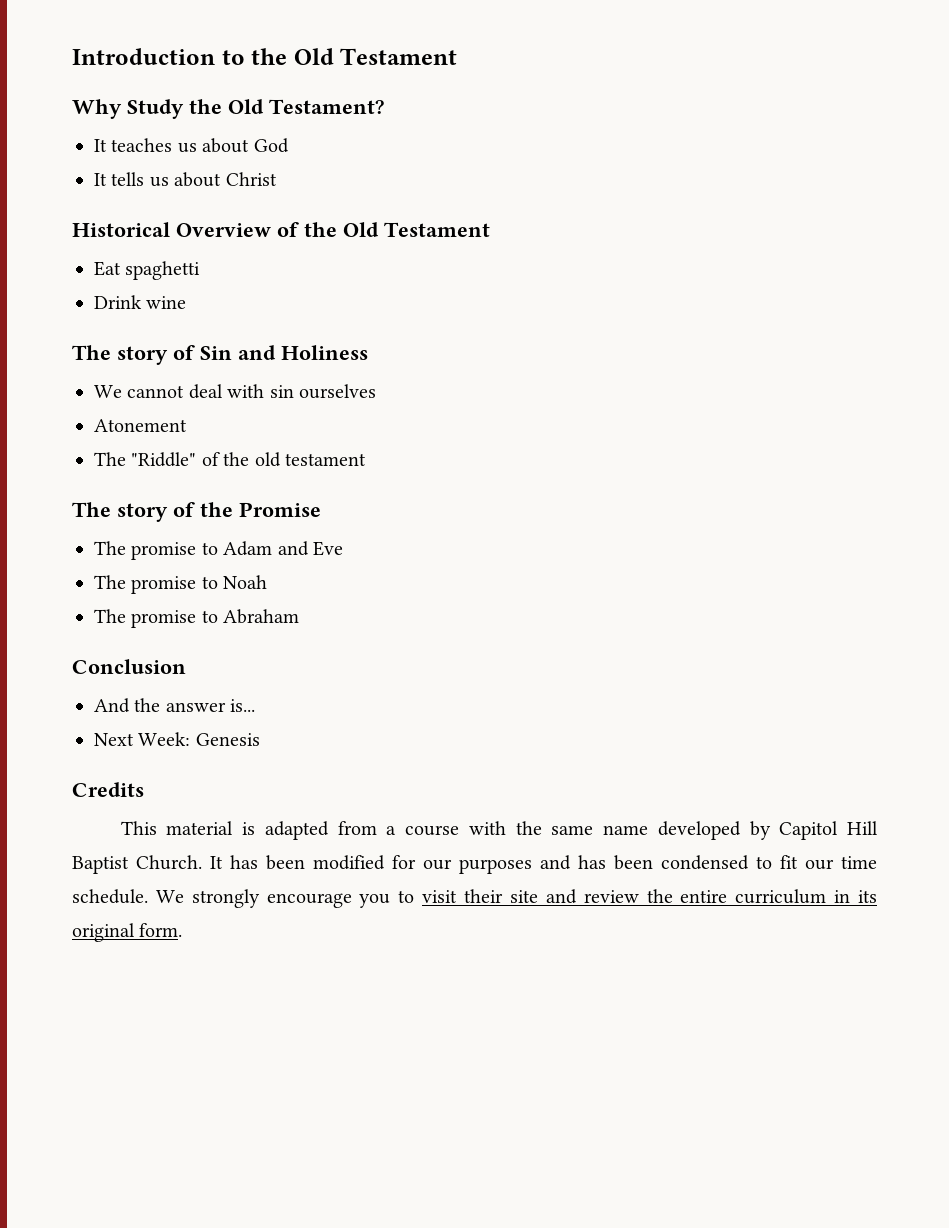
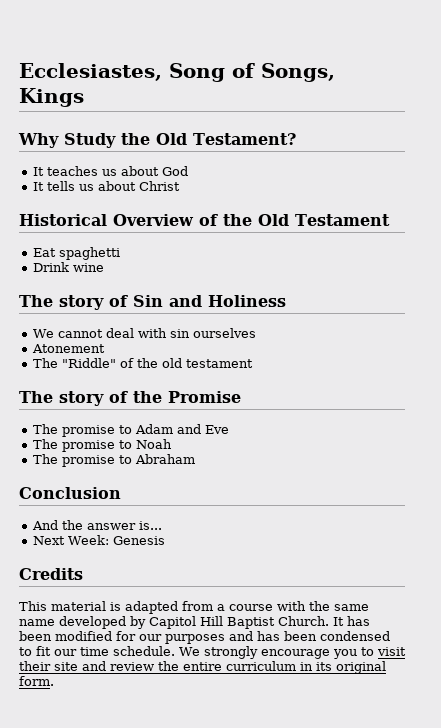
- Introduction to the Old Testament
+ Ecclesiastes, Song of Songs, Kings

